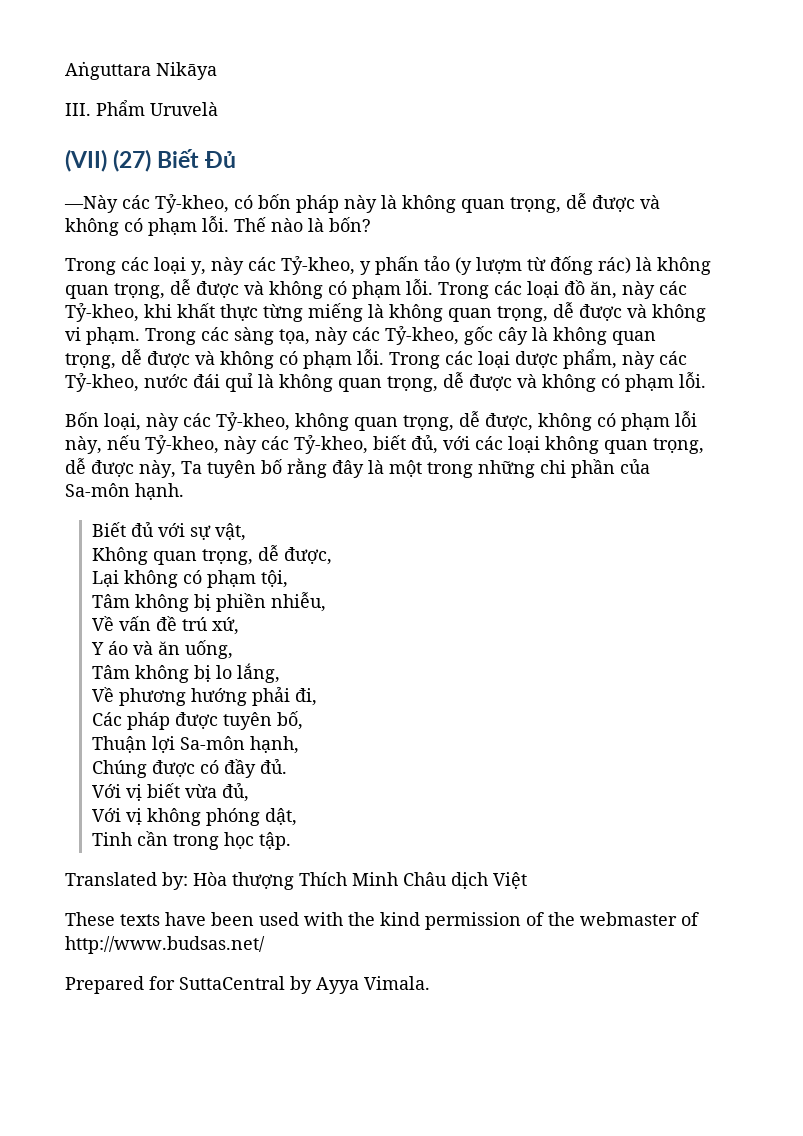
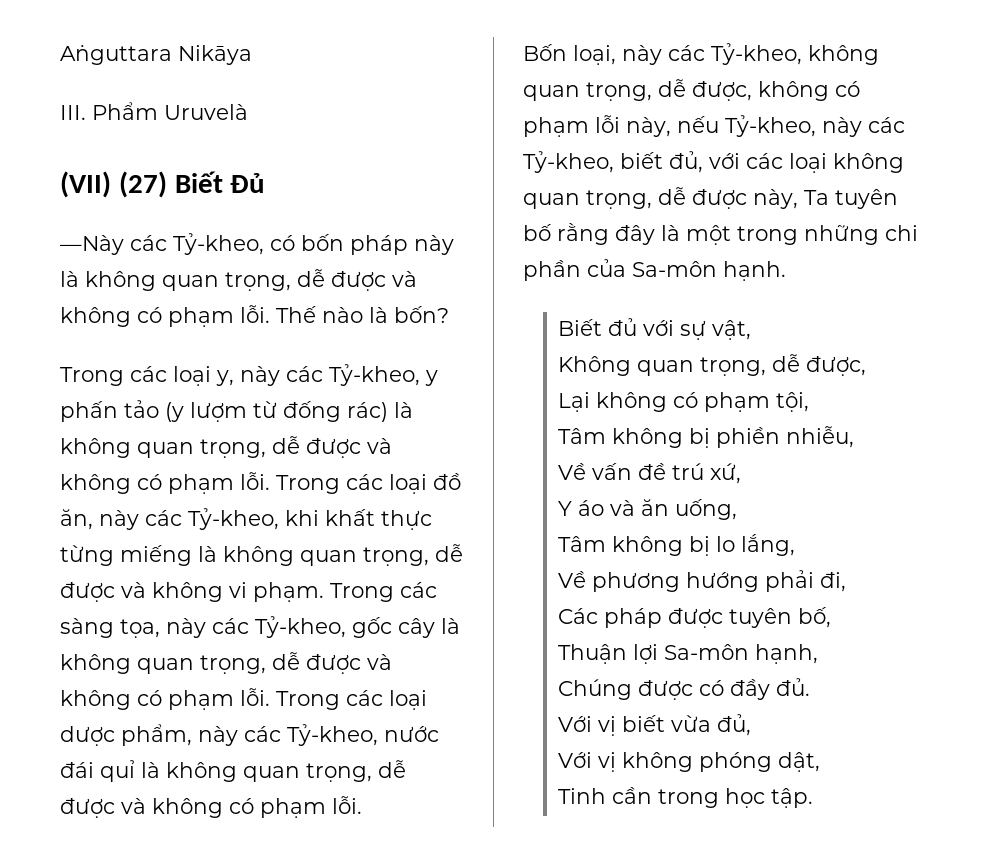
- Translated by: Hòa thượng Thích Minh Châu dịch Việt
- These texts have been used with the kind permission of the webmaster of http://www.budsas.net/
- Prepared for SuttaCentral by Ayya Vimala.

